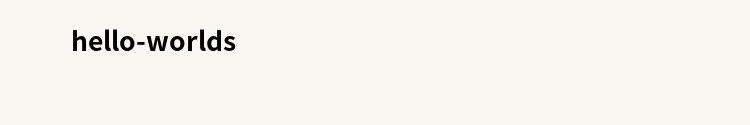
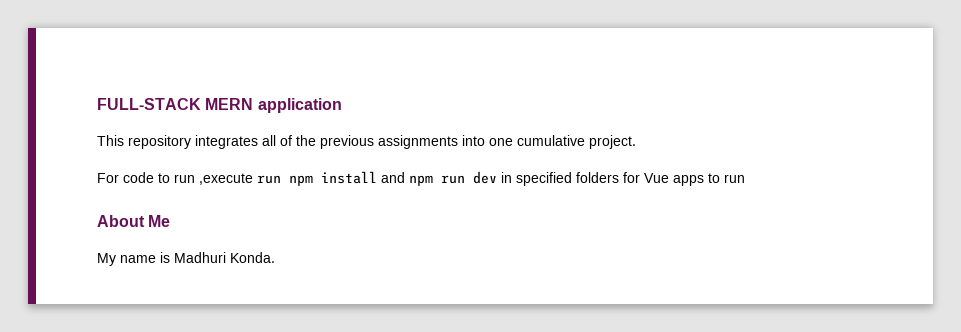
- hello-worlds
+ FULL-STACK MERN application
+ This repository integrates all of the previous assignments into one cumulative project.
+ For code to run ,execute run npm install and npm run dev in specified folders for Vue apps to run
+ About Me
+ My name is Madhuri Konda.

